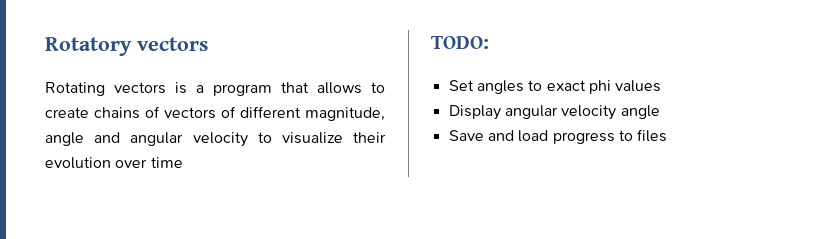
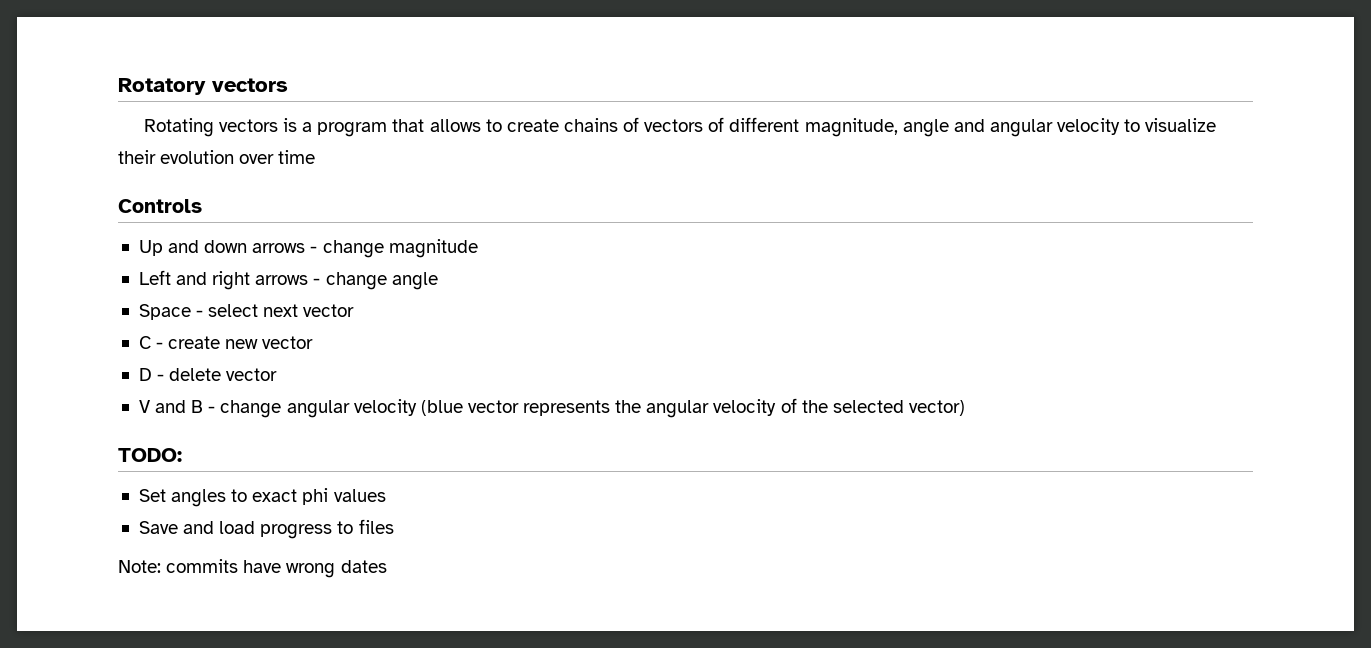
+ Controls
+ Up and down arrows - change magnitude
+ Left and right arrows - change angle
+ Space - select next vector
+ C - create new vector
+ D - delete vector
+ V and B - change angular velocity (blue vector represents the angular velocity of the selected vector)
- Display angular velocity angle
+ Note: commits have wrong dates

